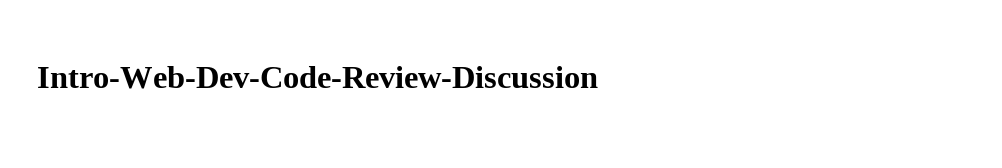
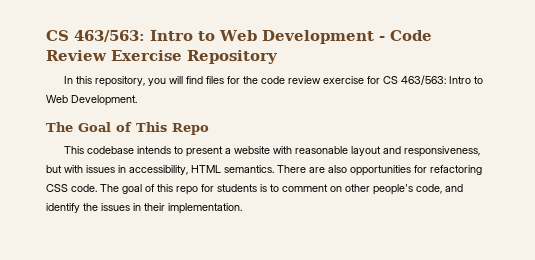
- Intro-Web-Dev-Code-Review-Discussion
+ CS 463/563: Intro to Web Development - Code Review Exercise Repository
+ In this repository, you will find files for the code review exercise for CS 463/563: Intro to Web Development.
+ The Goal of This Repo
+ This codebase intends to present a website with reasonable layout and responsiveness, but with issues in accessibility, HTML semantics. There are also opportunities for refactoring CSS code. The goal of this repo for students is to comment on other people's code, and identify the issues in their implementation.

